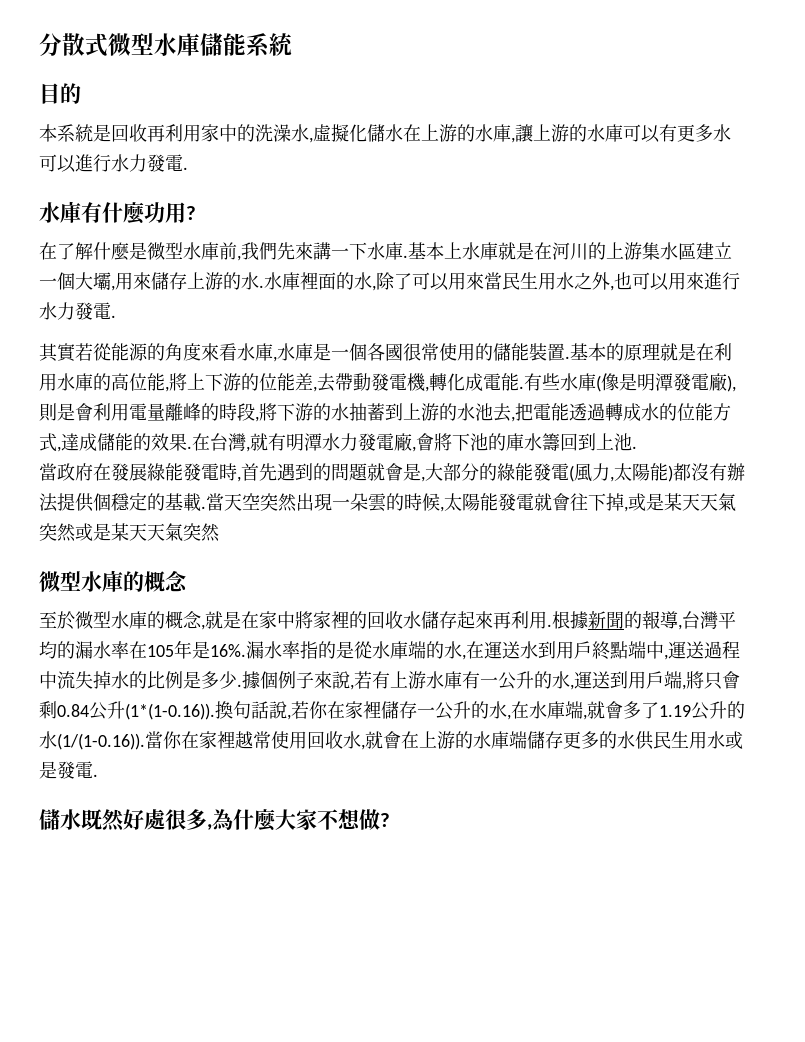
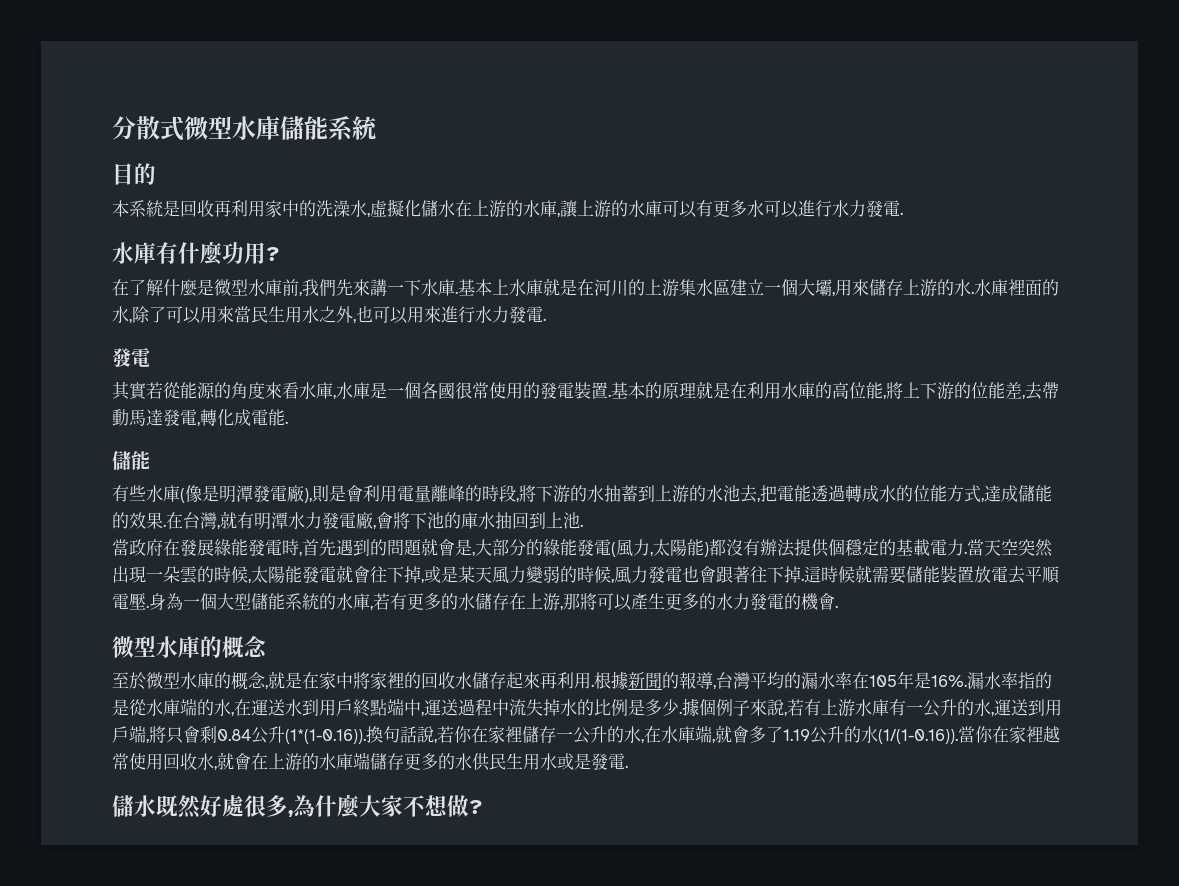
  水庫裡面的水,除了可以用來當民生用水之外,也可以用來進行水力發電.
+ 發電
- 其實若從能源的角度來看水庫,水庫是一個各國很常使用的儲能裝置.
+ 其實若從能源的角度來看水庫,水庫是一個各國很常使用的發電裝置.
- 基本的原理就是在利用水庫的高位能,將上下游的位能差,去帶動發電機,轉化成電能.有些水庫(像是明潭發電廠),則是會利用電量離峰的時段,將下游的水抽蓄到上游的水池去,把電能透過轉成水的位能方式,達成儲能的效果.
+ 基本的原理就是在利用水庫的高位能,將上下游的位能差,去帶動馬達發電,轉化成電能.
+ 儲能
+ 有些水庫(像是明潭發電廠),則是會利用電量離峰的時段,將下游的水抽蓄到上游的水池去,把電能透過轉成水的位能方式,達成儲能的效果.
- 在台灣,就有明潭水力發電廠,會將下池的庫水籌回到上池.
+ 在台灣,就有明潭水力發電廠,會將下池的庫水抽回到上池.
- 當政府在發展綠能發電時,首先遇到的問題就會是,大部分的綠能發電(風力,太陽能)都沒有辦法提供個穩定的基載.
+ 當政府在發展綠能發電時,首先遇到的問題就會是,大部分的綠能發電(風力,太陽能)都沒有辦法提供個穩定的基載電力.
- 當天空突然出現一朵雲的時候,太陽能發電就會往下掉,或是某天天氣突然或是某天天氣突然
+ 當天空突然出現一朵雲的時候,太陽能發電就會往下掉,或是某天風力變弱的時候,風力發電也會跟著往下掉.這時候就需要儲能裝置放電去平順電壓.身為一個大型儲能系統的水庫,若有更多的水儲存在上游,那將可以產生更多的水力發電的機會.

